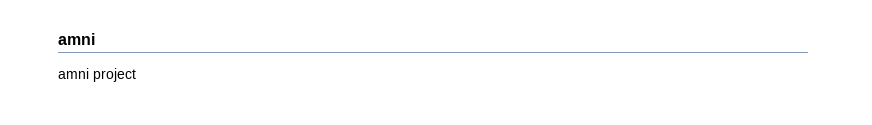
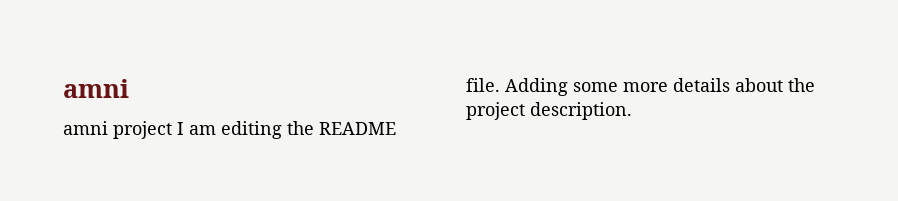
- amni project
+ amni project I am editing the README file. Adding some more details about the project description.

